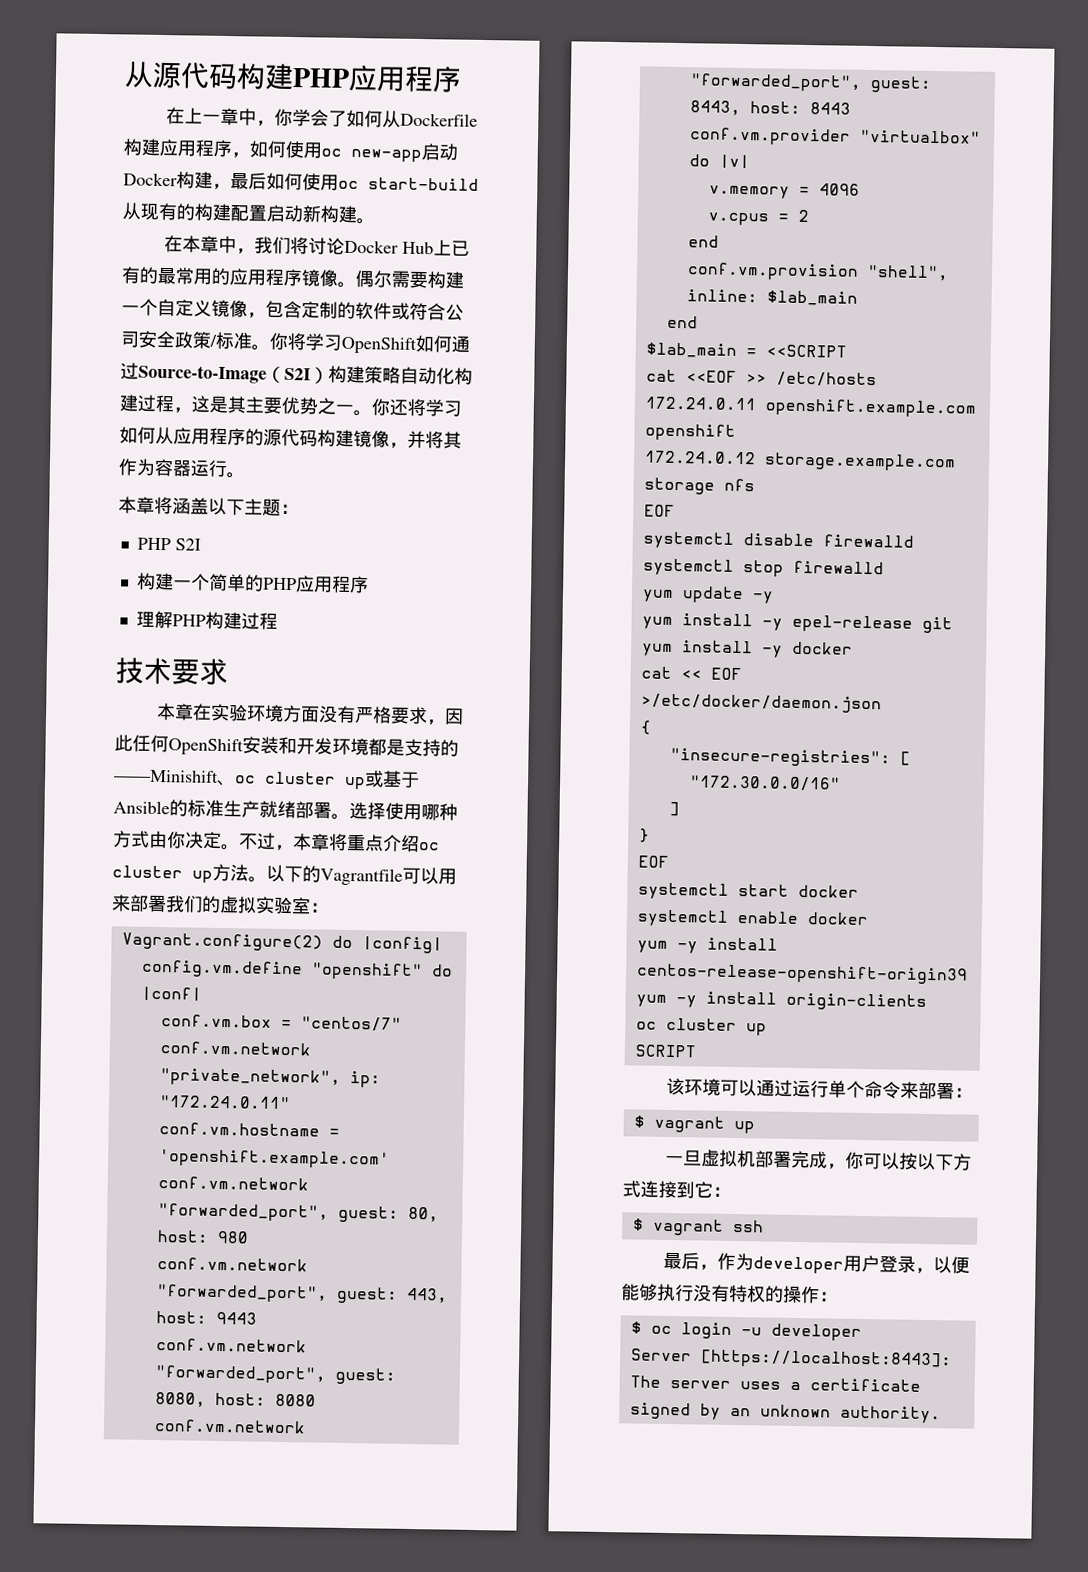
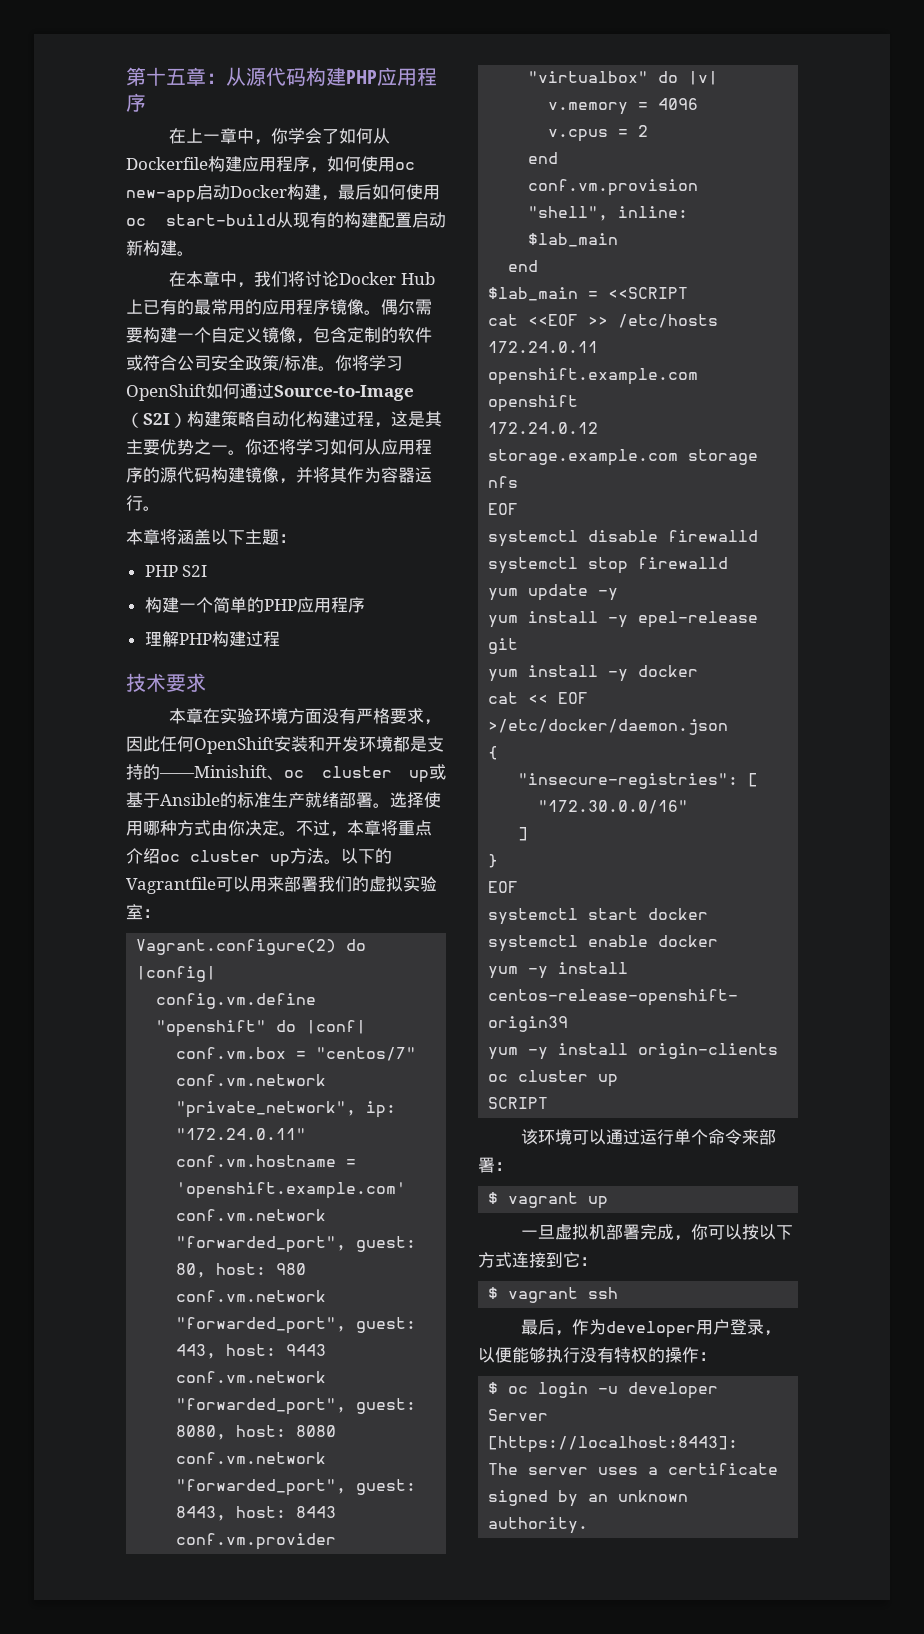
- 从源代码构建PHP应用程序
+ 第十五章：从源代码构建PHP应用程序

